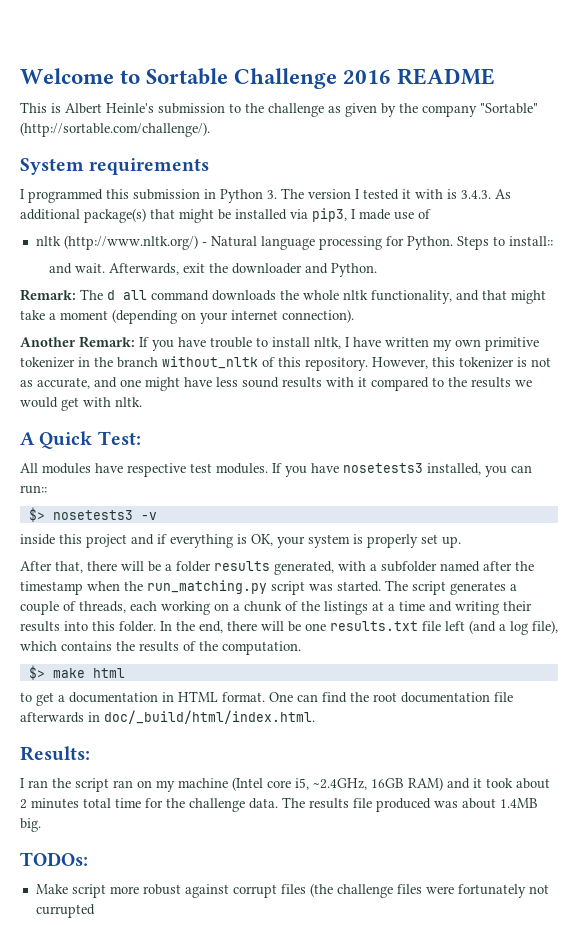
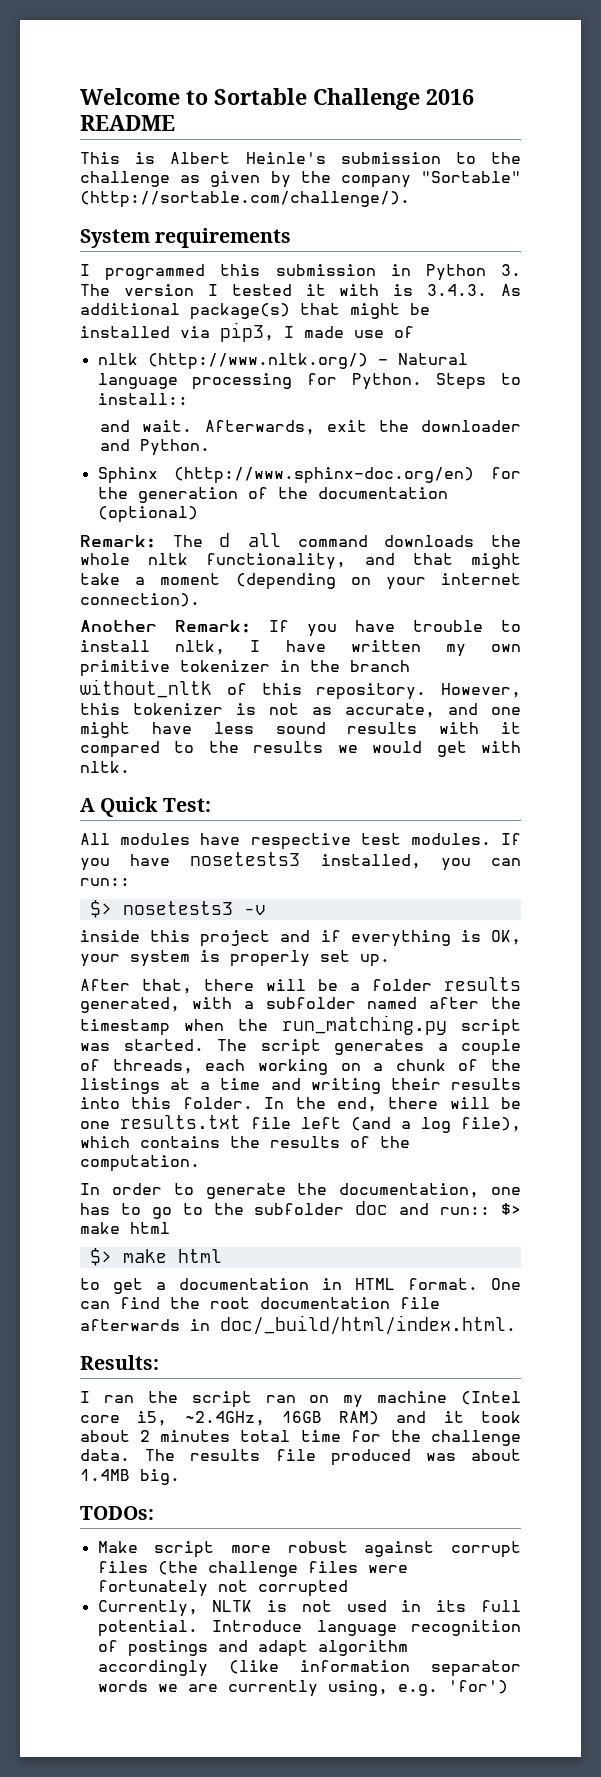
+ Sphinx (http://www.sphinx-doc.org/en) for the generation of the documentation (optional)
+ In order to generate the documentation, one has to go to the subfolder doc and run:: $> make html
- Make script more robust against corrupt files (the challenge files were fortunately not currupted
+ Make script more robust against corrupt files (the challenge files were fortunately not corrupted
+ Currently, NLTK is not used in its full potential. Introduce language recognition of postings and adapt algorithm accordingly (like information separator words we are currently using, e.g. 'for')

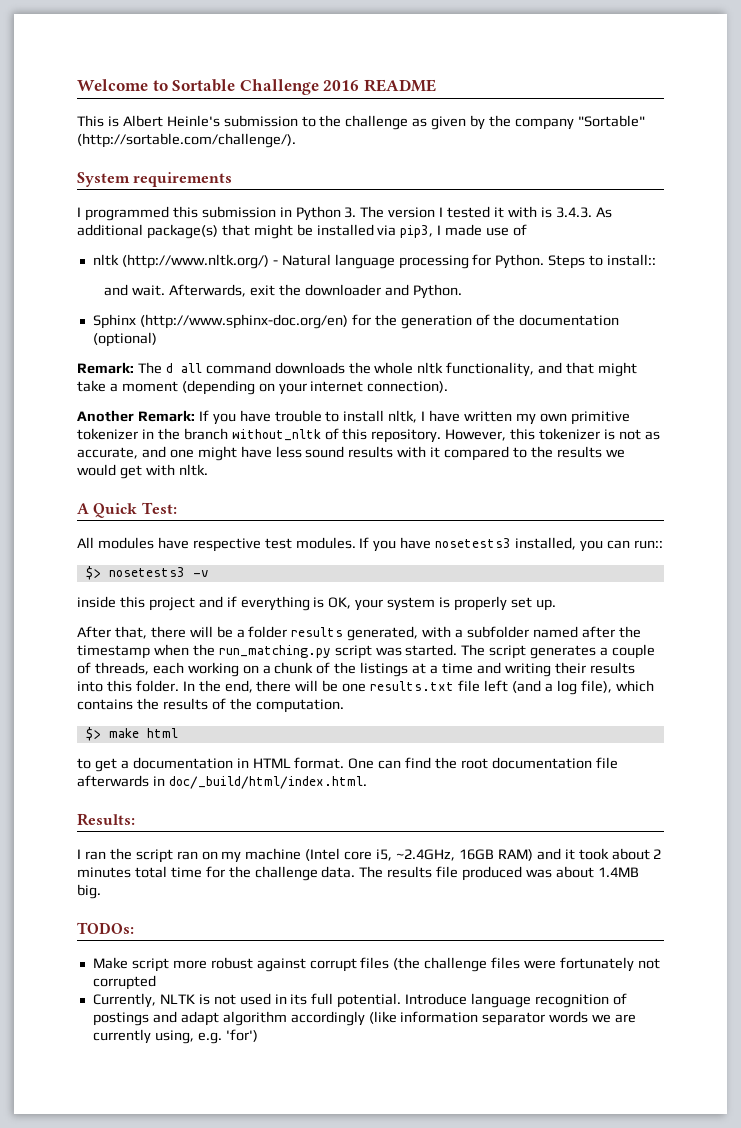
- In order to generate the documentation, one has to go to the subfolder doc and run:: $> make html

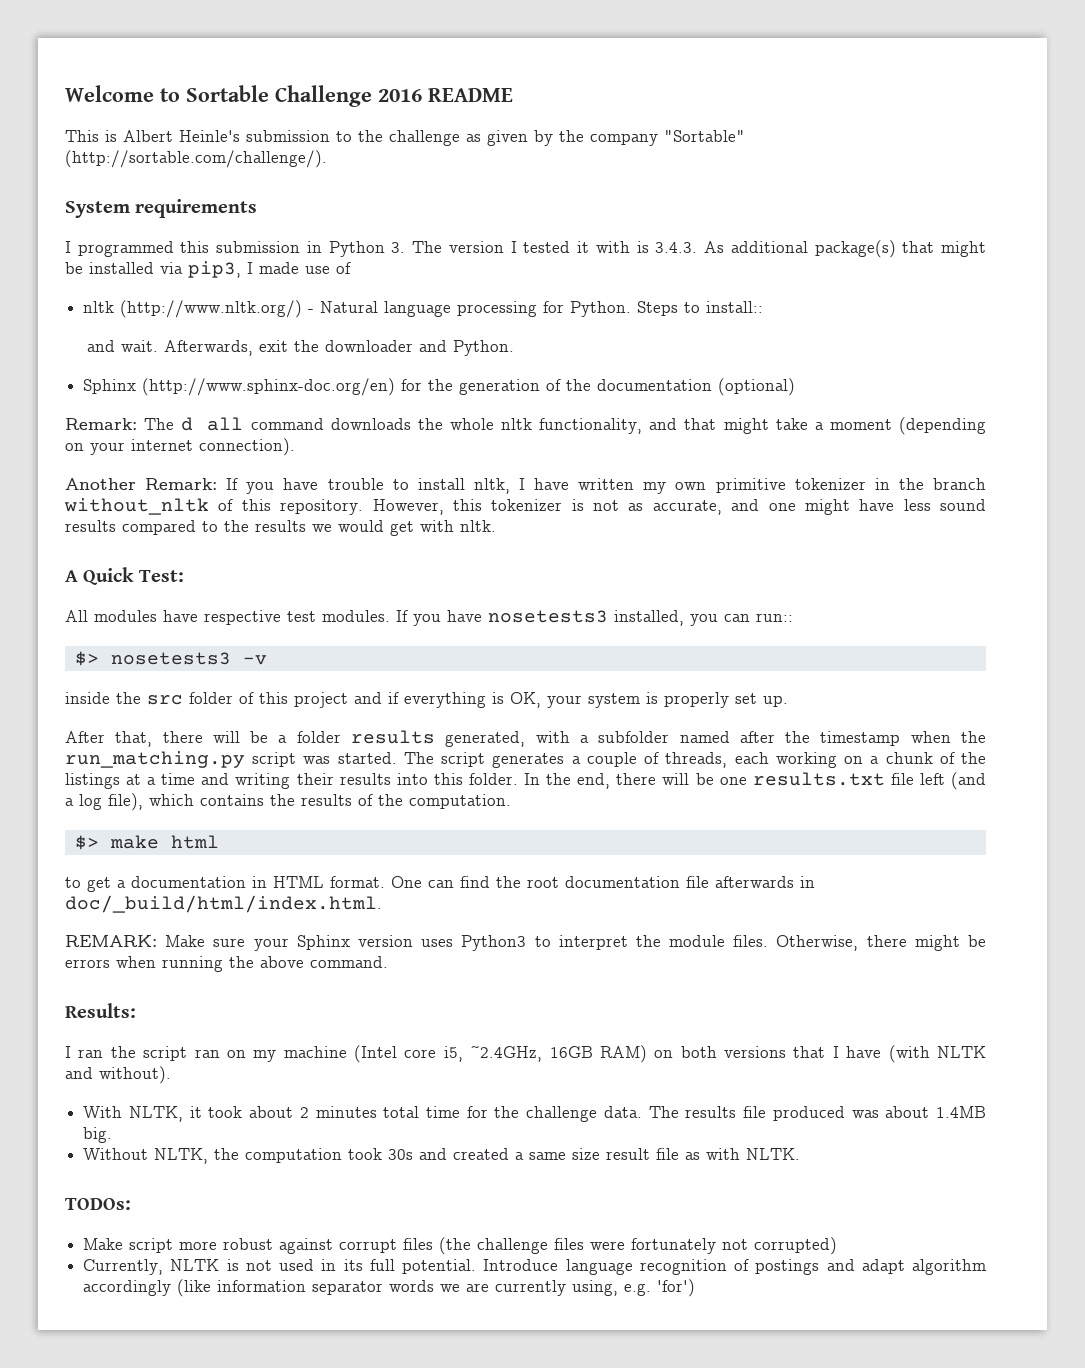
- However, this tokenizer is not as accurate, and one might have less sound results with it compared to the results we would get with nltk.
+ However, this tokenizer is not as accurate, and one might have less sound results compared to the results we would get with nltk.
- inside this project and if everything is OK, your system is properly set up.
+ inside the src folder of this project and if everything is OK, your system is properly set up.
+ REMARK: Make sure your Sphinx version uses Python3 to interpret the module files. Otherwise, there might be errors when running the above command.
- I ran the script ran on my machine (Intel core i5, ~2.4GHz, 16GB RAM) and it took about 2 minutes total time for the challenge data.
+ I ran the script ran on my machine (Intel core i5, ~2.4GHz, 16GB RAM) on both versions that I have (with NLTK and without).
+ With NLTK, it took about 2 minutes total time for the challenge data.
+ Without NLTK, the computation took 30s and created a same size result file as with NLTK.
- Make script more robust against corrupt files (the challenge files were fortunately not corrupted
+ Make script more robust against corrupt files (the challenge files were fortunately not corrupted)

